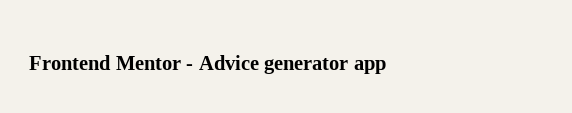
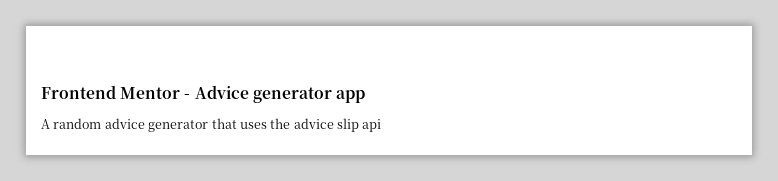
+ A random advice generator that uses the advice slip api

